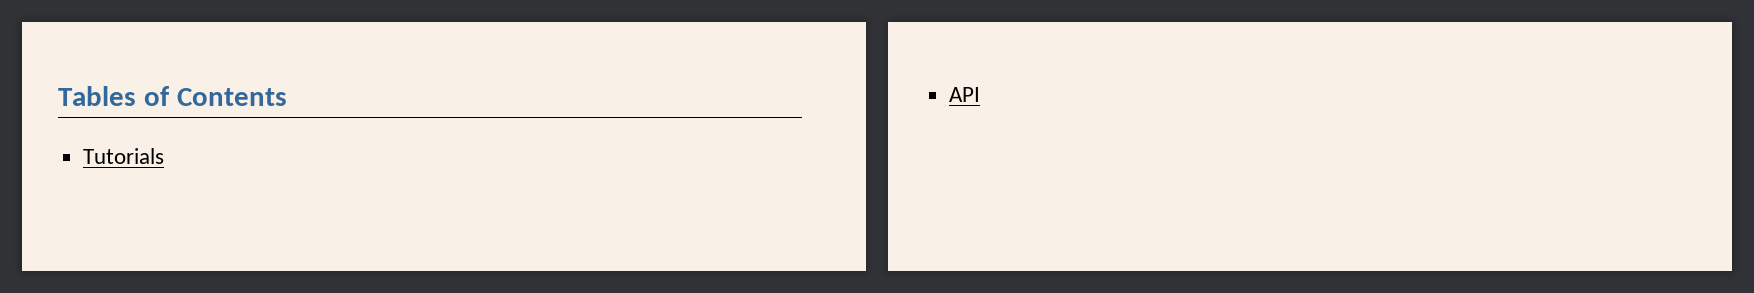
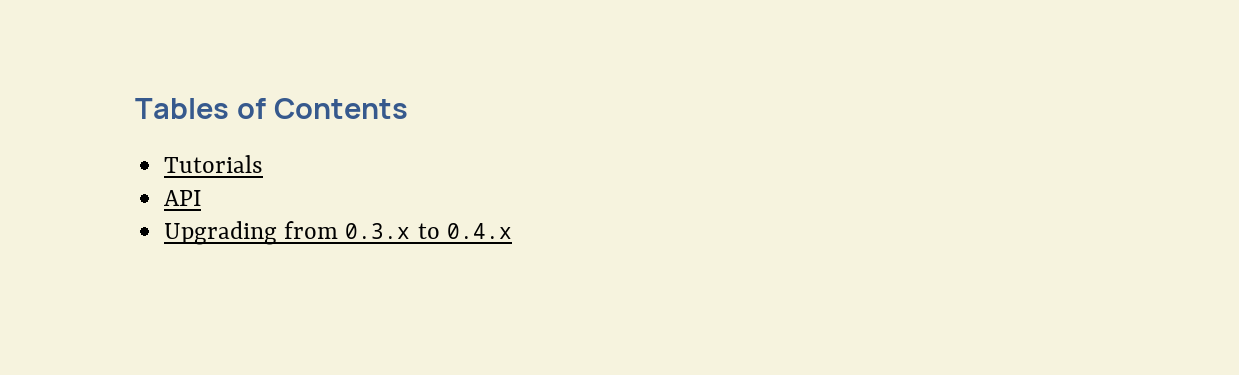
+ Upgrading from 0.3.x to 0.4.x

